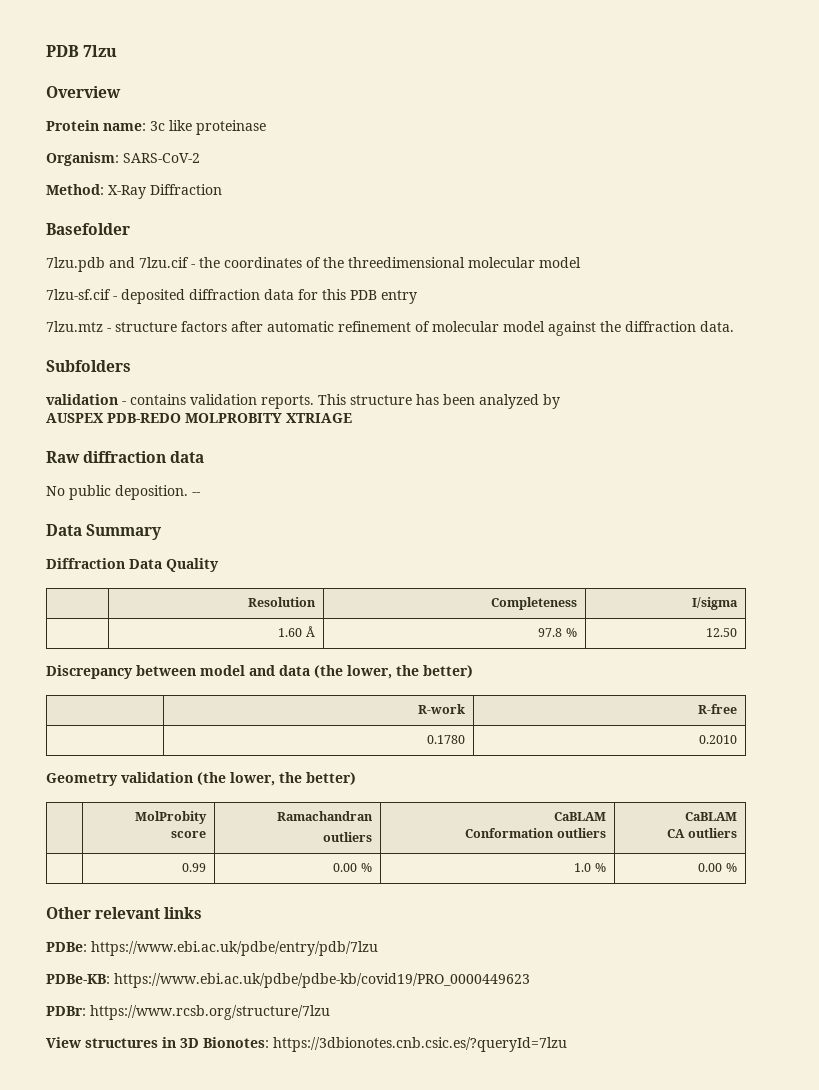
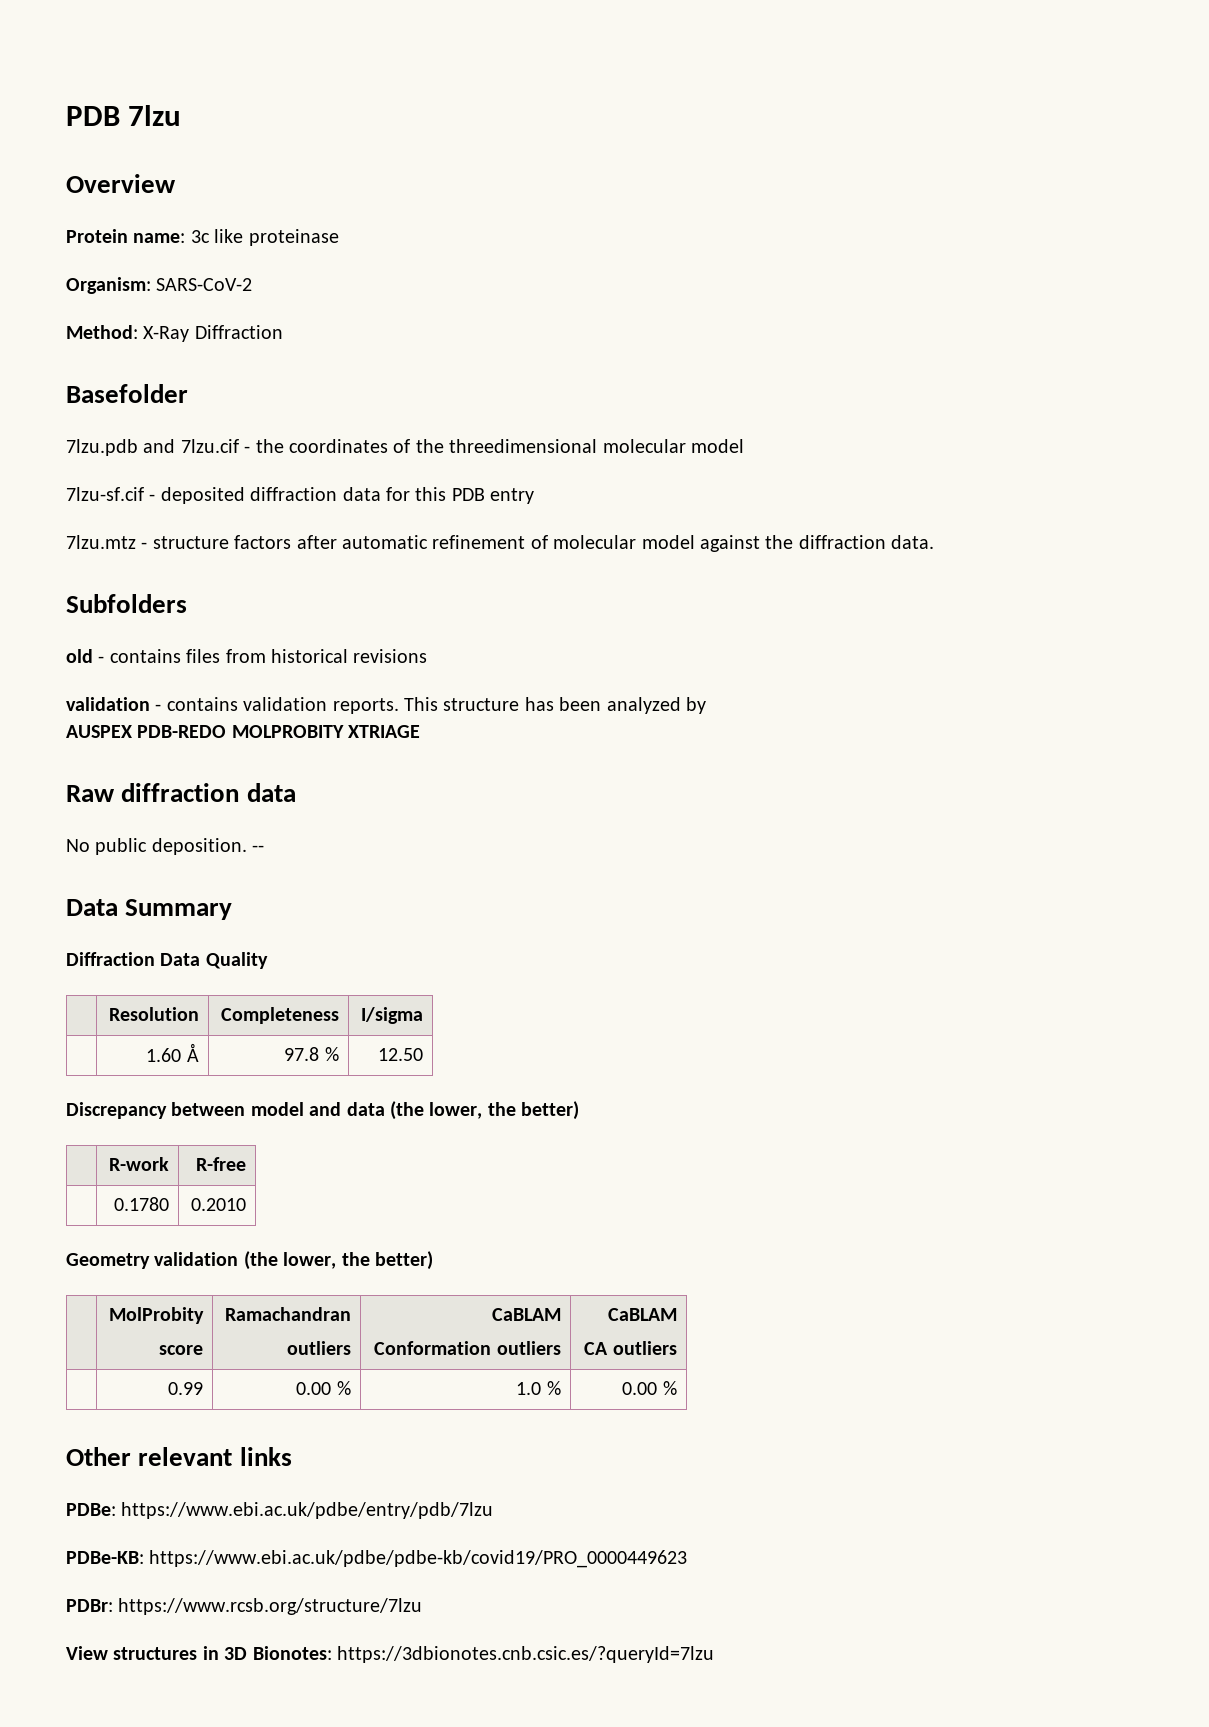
+ old - contains files from historical revisions

